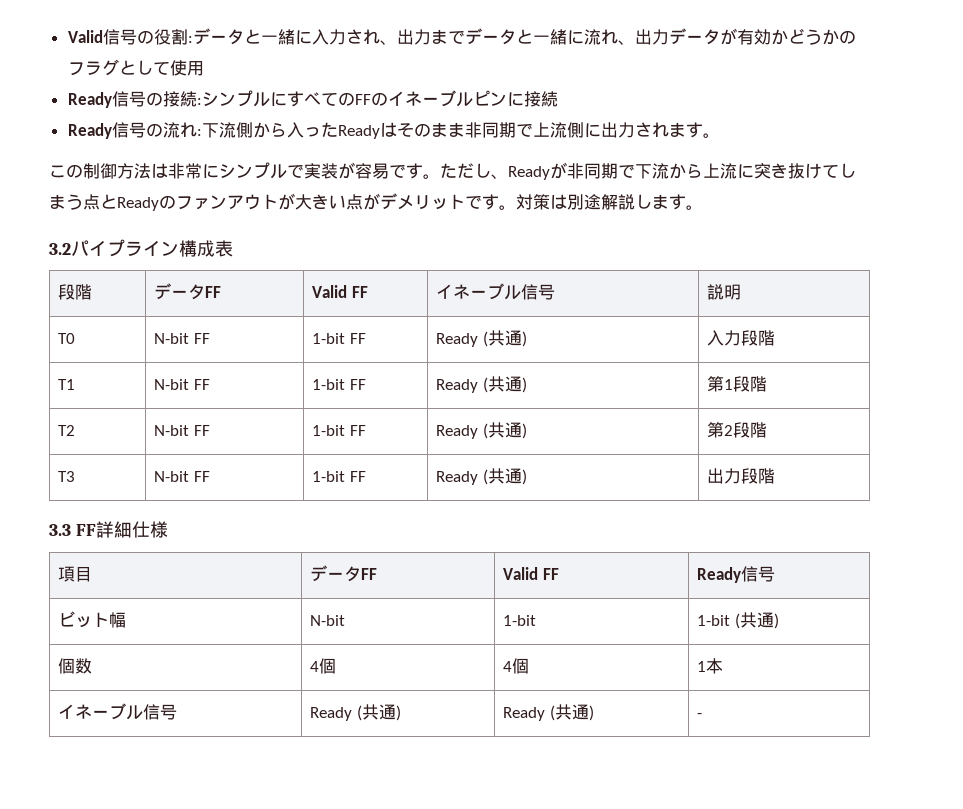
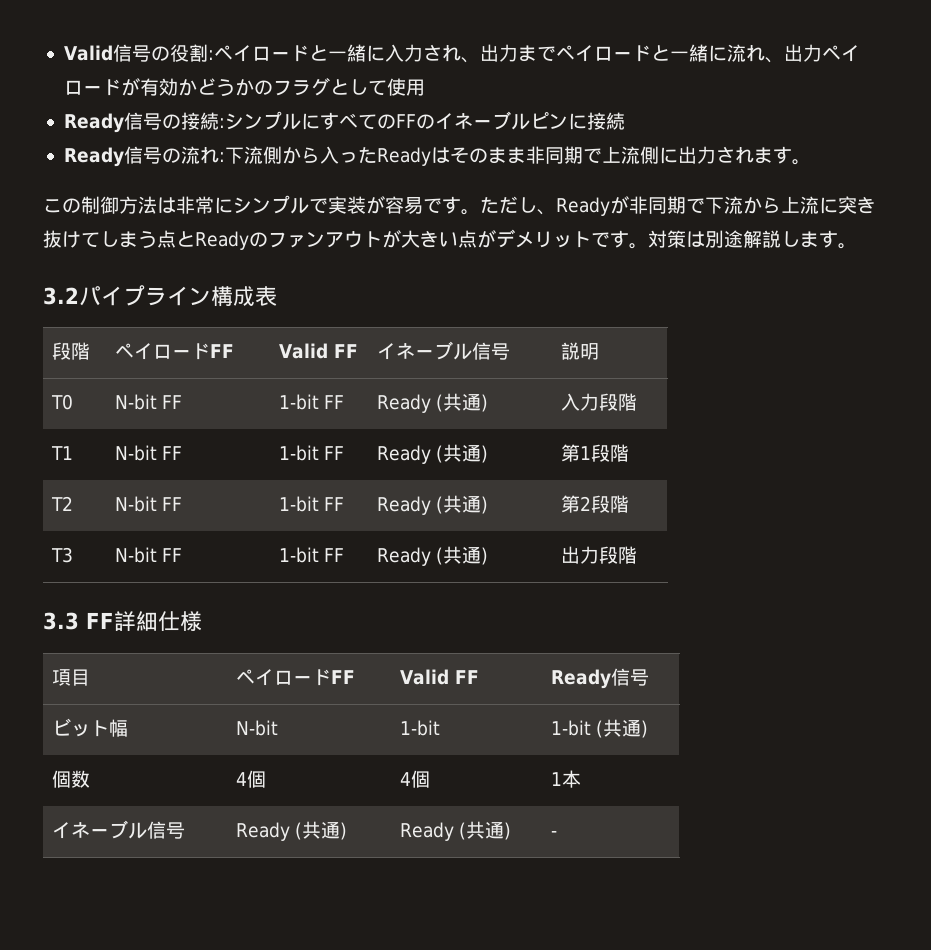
- Valid信号の役割:データと一緒に入力され、出力までデータと一緒に流れ、出力データが有効かどうかのフラグとして使用
+ Valid信号の役割:ペイロードと一緒に入力され、出力までペイロードと一緒に流れ、出力ペイロードが有効かどうかのフラグとして使用
- 段階 | データFF | Valid FF | イネーブル信号 | 説明
+ 段階 | ペイロードFF | Valid FF | イネーブル信号 | 説明
- 項目 | データFF | Valid FF | Ready信号
+ 項目 | ペイロードFF | Valid FF | Ready信号

